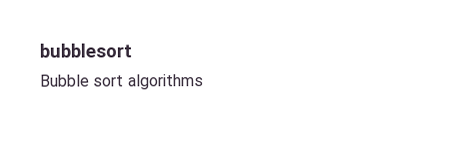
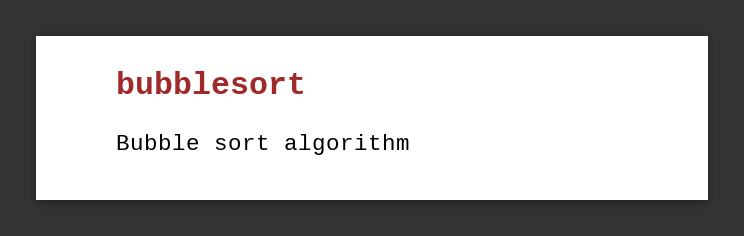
- Bubble sort algorithms
+ Bubble sort algorithm

